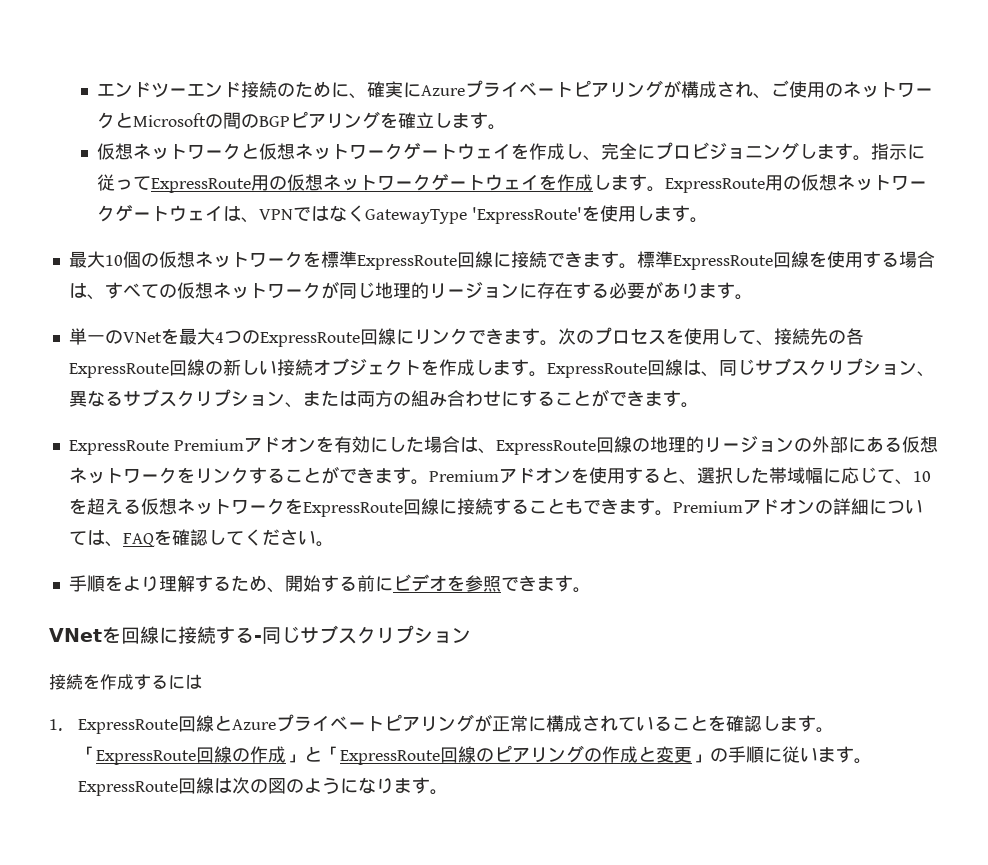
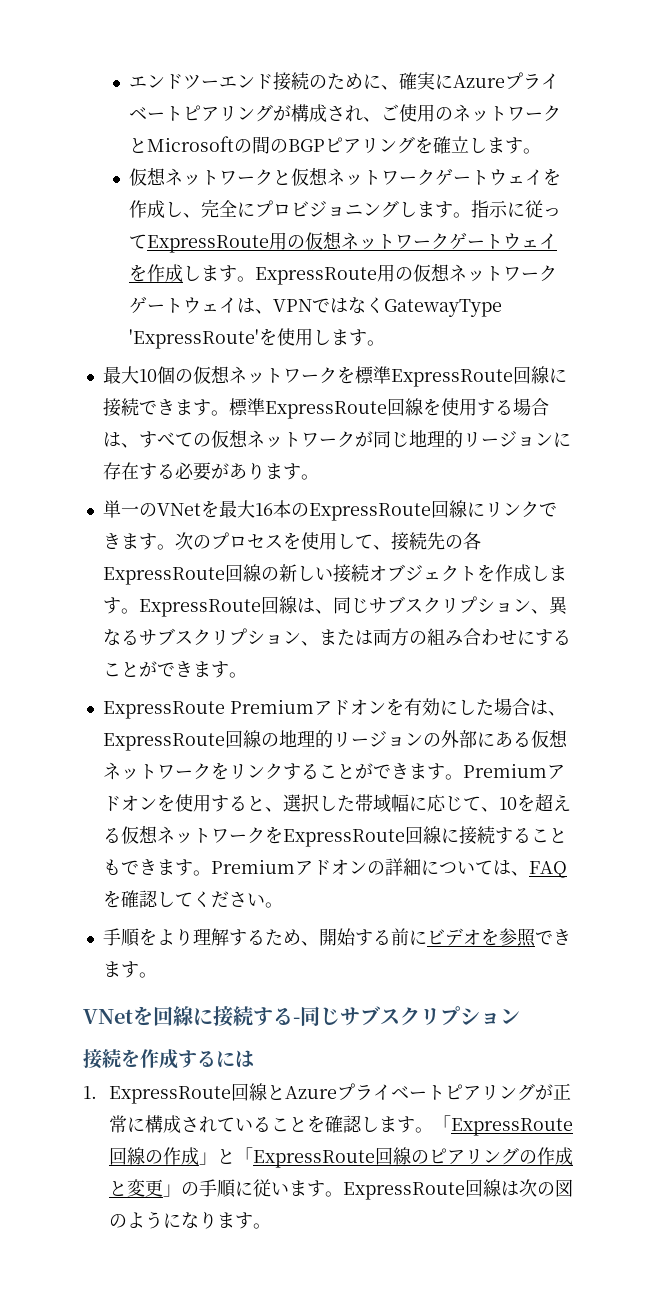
- 単一のVNetを最大4つのExpressRoute回線にリンクできます。
+ 単一のVNetを最大16本のExpressRoute回線にリンクできます。

